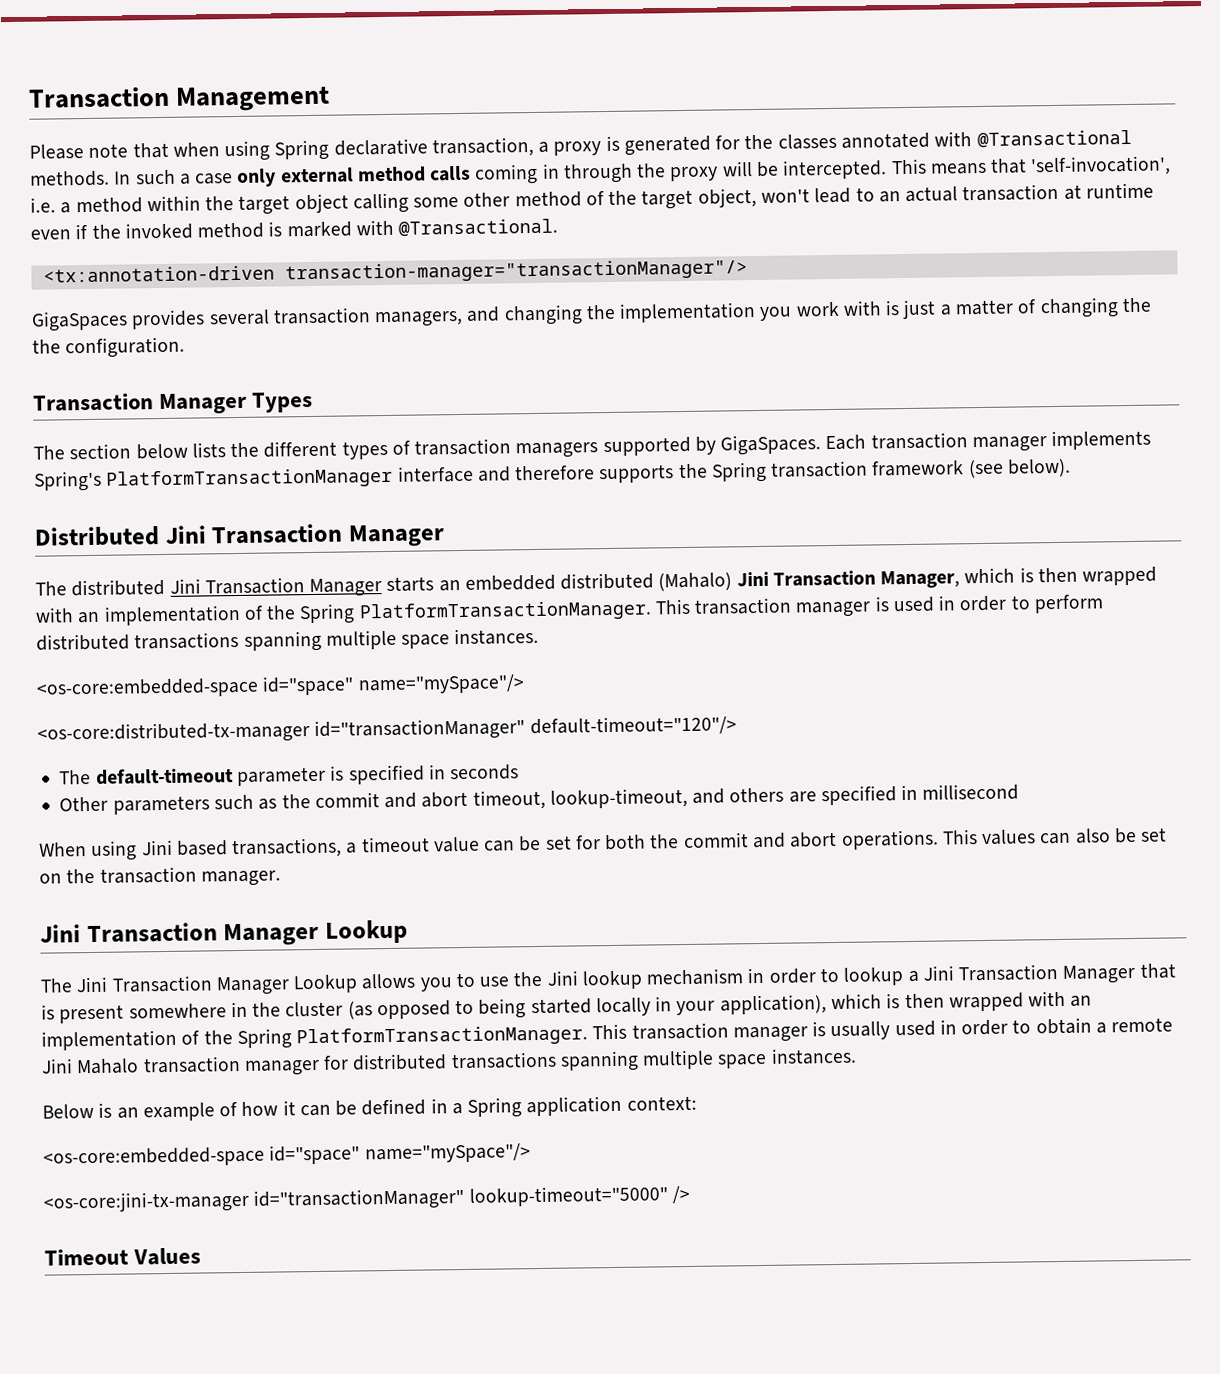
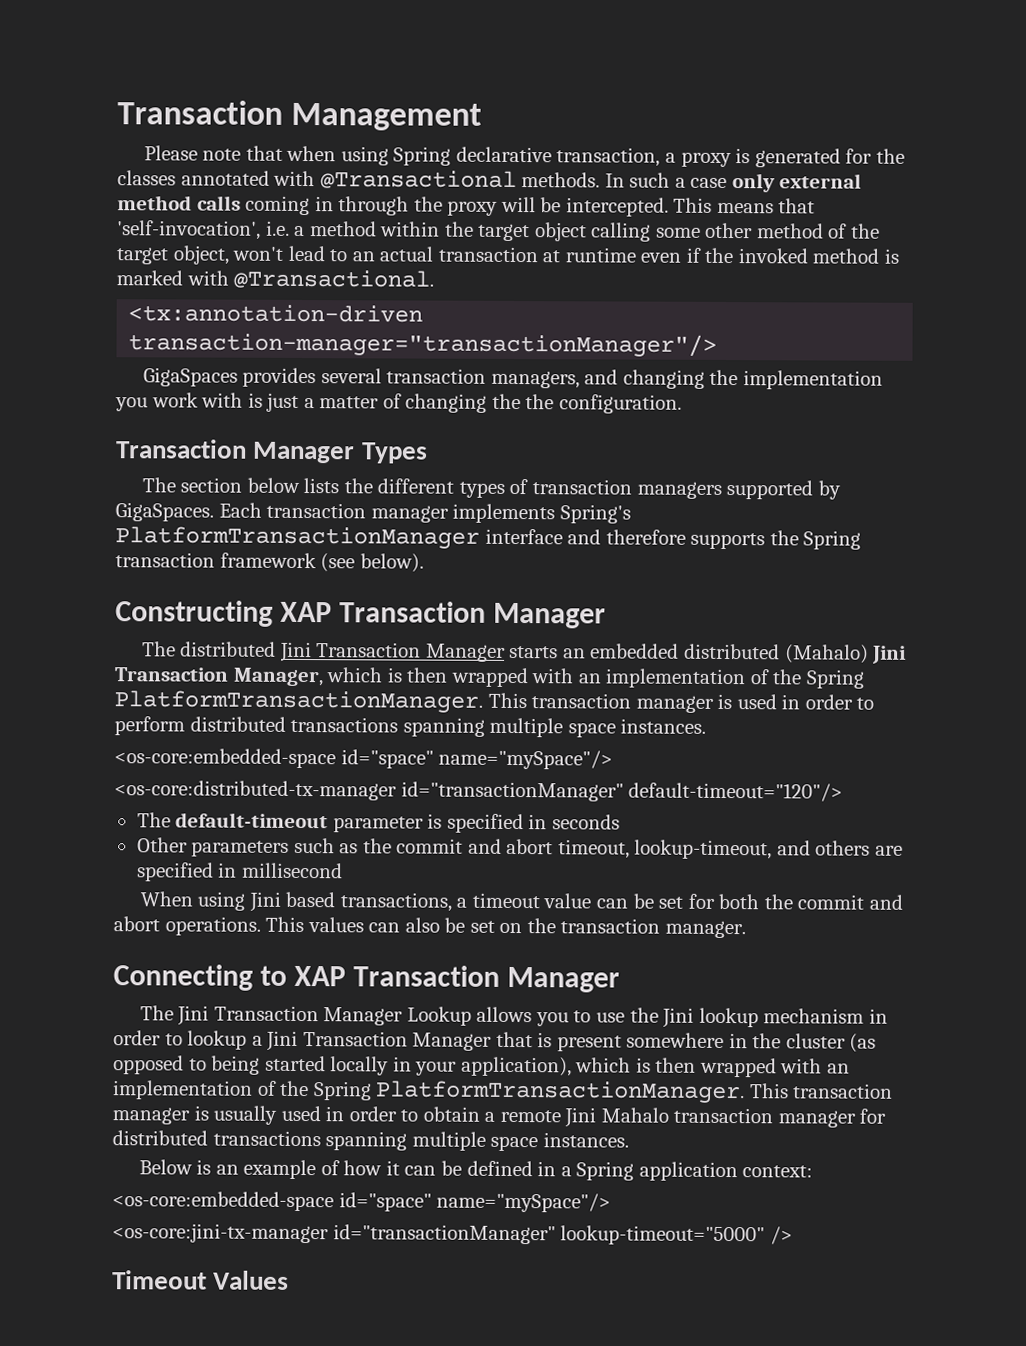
- Distributed Jini Transaction Manager
+ Constructing XAP Transaction Manager
  This values can also be set on the transaction manager.
- Jini Transaction Manager Lookup
+ Connecting to XAP Transaction Manager

